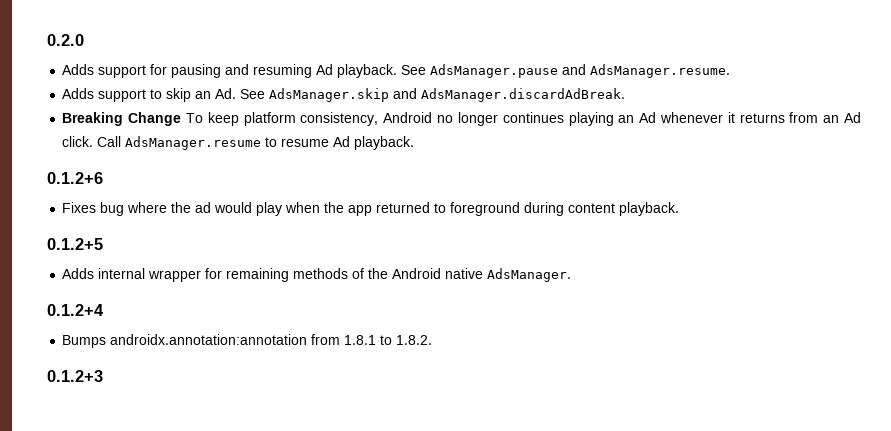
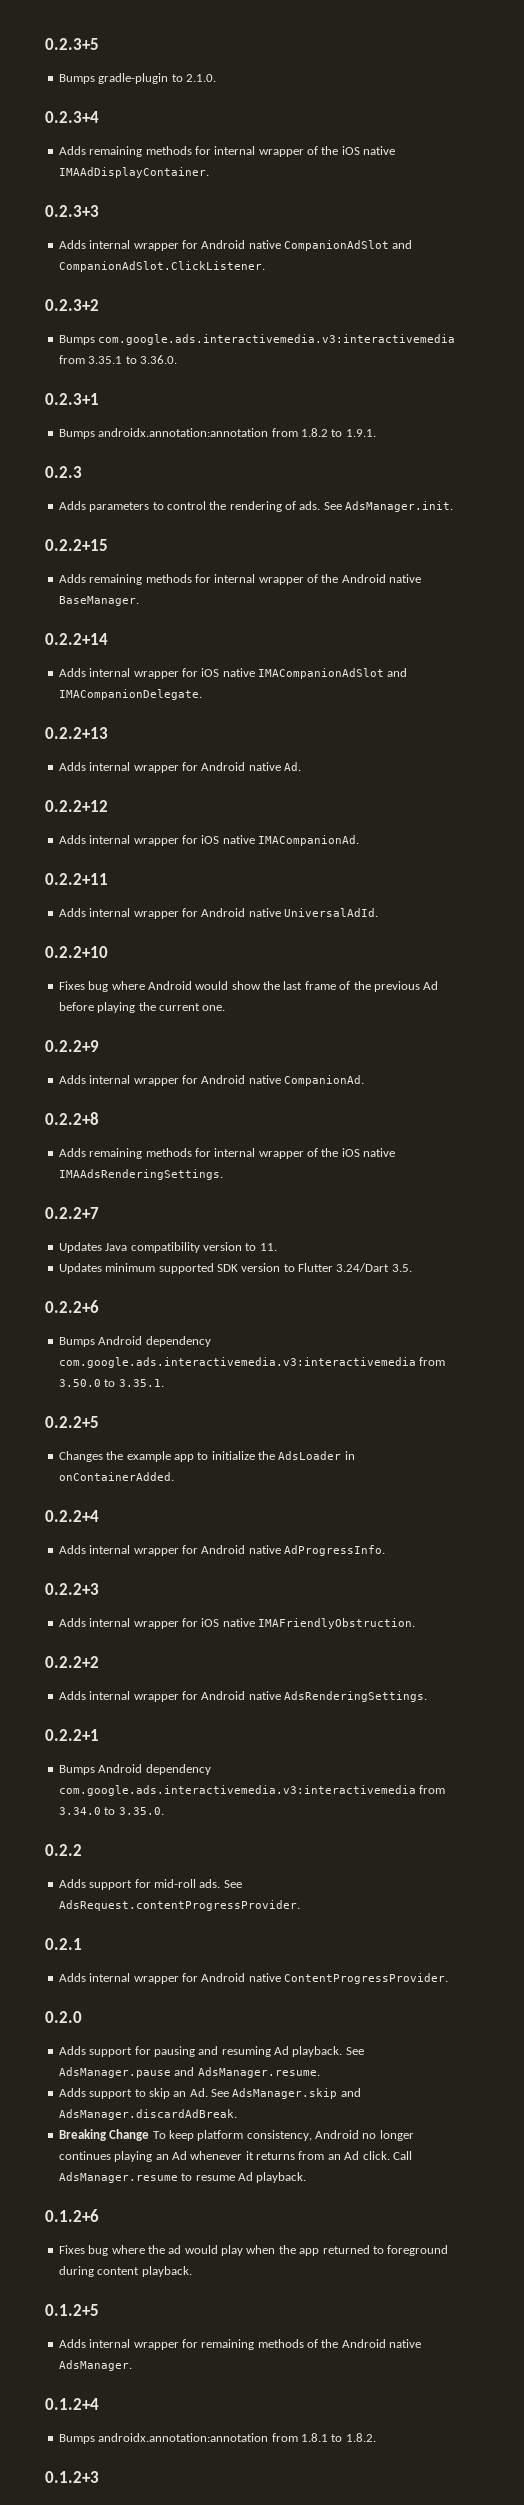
+ 0.2.3+5
+ Bumps gradle-plugin to 2.1.0.
+ 0.2.3+4
+ Adds remaining methods for internal wrapper of the iOS native IMAAdDisplayContainer.
+ 0.2.3+3
+ Adds internal wrapper for Android native CompanionAdSlot and CompanionAdSlot.ClickListener.
+ 0.2.3+2
+ Bumps com.google.ads.interactivemedia.v3:interactivemedia from 3.35.1 to 3.36.0.
+ 0.2.3+1
+ Bumps androidx.annotation:annotation from 1.8.2 to 1.9.1.
+ 0.2.3
+ Adds parameters to control the rendering of ads. See AdsManager.init.
+ 0.2.2+15
+ Adds remaining methods for internal wrapper of the Android native BaseManager.
+ 0.2.2+14
+ Adds internal wrapper for iOS native IMACompanionAdSlot and IMACompanionDelegate.
+ 0.2.2+13
+ Adds internal wrapper for Android native Ad.
+ 0.2.2+12
+ Adds internal wrapper for iOS native IMACompanionAd.
+ 0.2.2+11
+ Adds internal wrapper for Android native UniversalAdId.
+ 0.2.2+10
+ Fixes bug where Android would show the last frame of the previous Ad before playing the current one.
+ 0.2.2+9
+ Adds internal wrapper for Android native CompanionAd.
+ 0.2.2+8
+ Adds remaining methods for internal wrapper of the iOS native IMAAdsRenderingSettings.
+ 0.2.2+7
+ Updates Java compatibility version to 11.
+ Updates minimum supported SDK version to Flutter 3.24/Dart 3.5.
+ 0.2.2+6
+ Bumps Android dependency com.google.ads.interactivemedia.v3:interactivemedia from 3.50.0 to 3.35.1.
+ 0.2.2+5
+ Changes the example app to initialize the AdsLoader in onContainerAdded.
+ 0.2.2+4
+ Adds internal wrapper for Android native AdProgressInfo.
+ 0.2.2+3
+ Adds internal wrapper for iOS native IMAFriendlyObstruction.
+ 0.2.2+2
+ Adds internal wrapper for Android native AdsRenderingSettings.
+ 0.2.2+1
+ Bumps Android dependency com.google.ads.interactivemedia.v3:interactivemedia from 3.34.0 to 3.35.0.
+ 0.2.2
+ Adds support for mid-roll ads. See AdsRequest.contentProgressProvider.
+ 0.2.1
+ Adds internal wrapper for Android native ContentProgressProvider.

